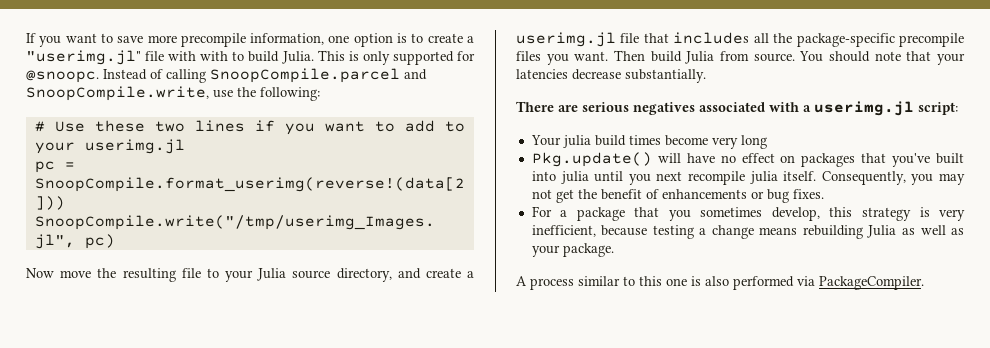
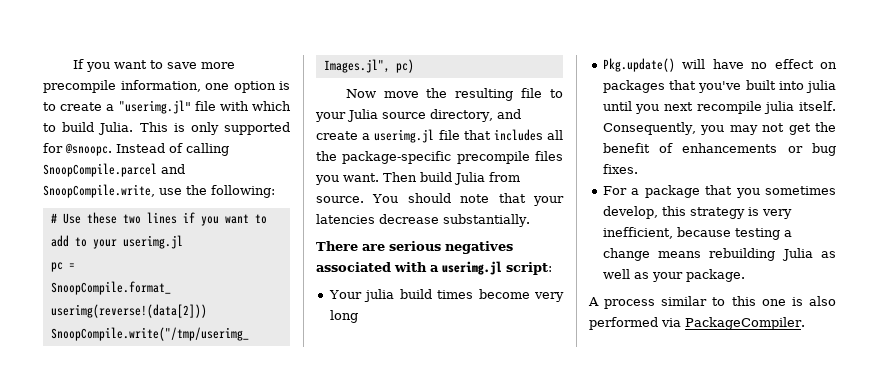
- If you want to save more precompile information, one option is to create a "userimg.jl" file with with to build Julia.
+ If you want to save more precompile information, one option is to create a "userimg.jl" file with which to build Julia.

